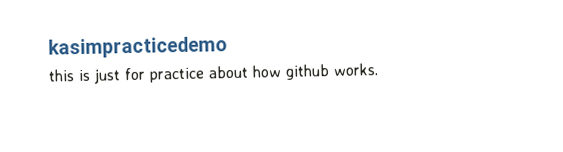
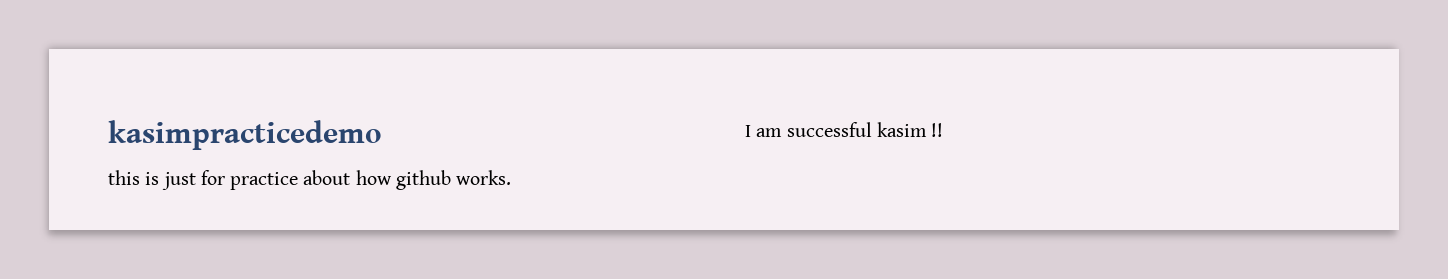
+ I am successful kasim !!

